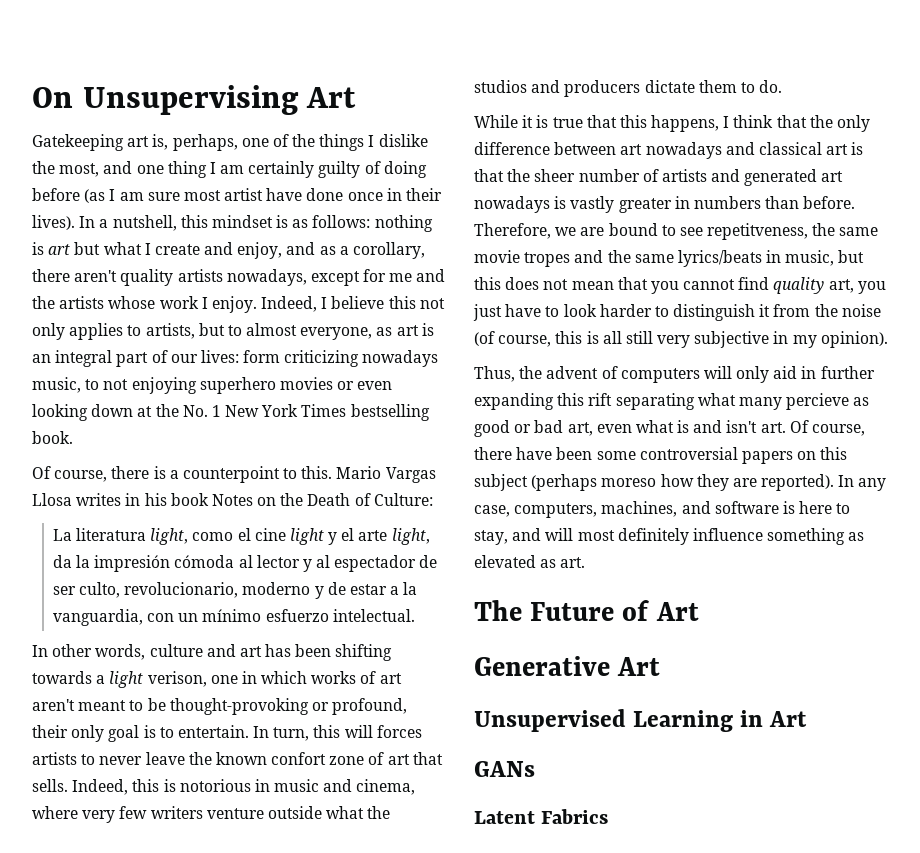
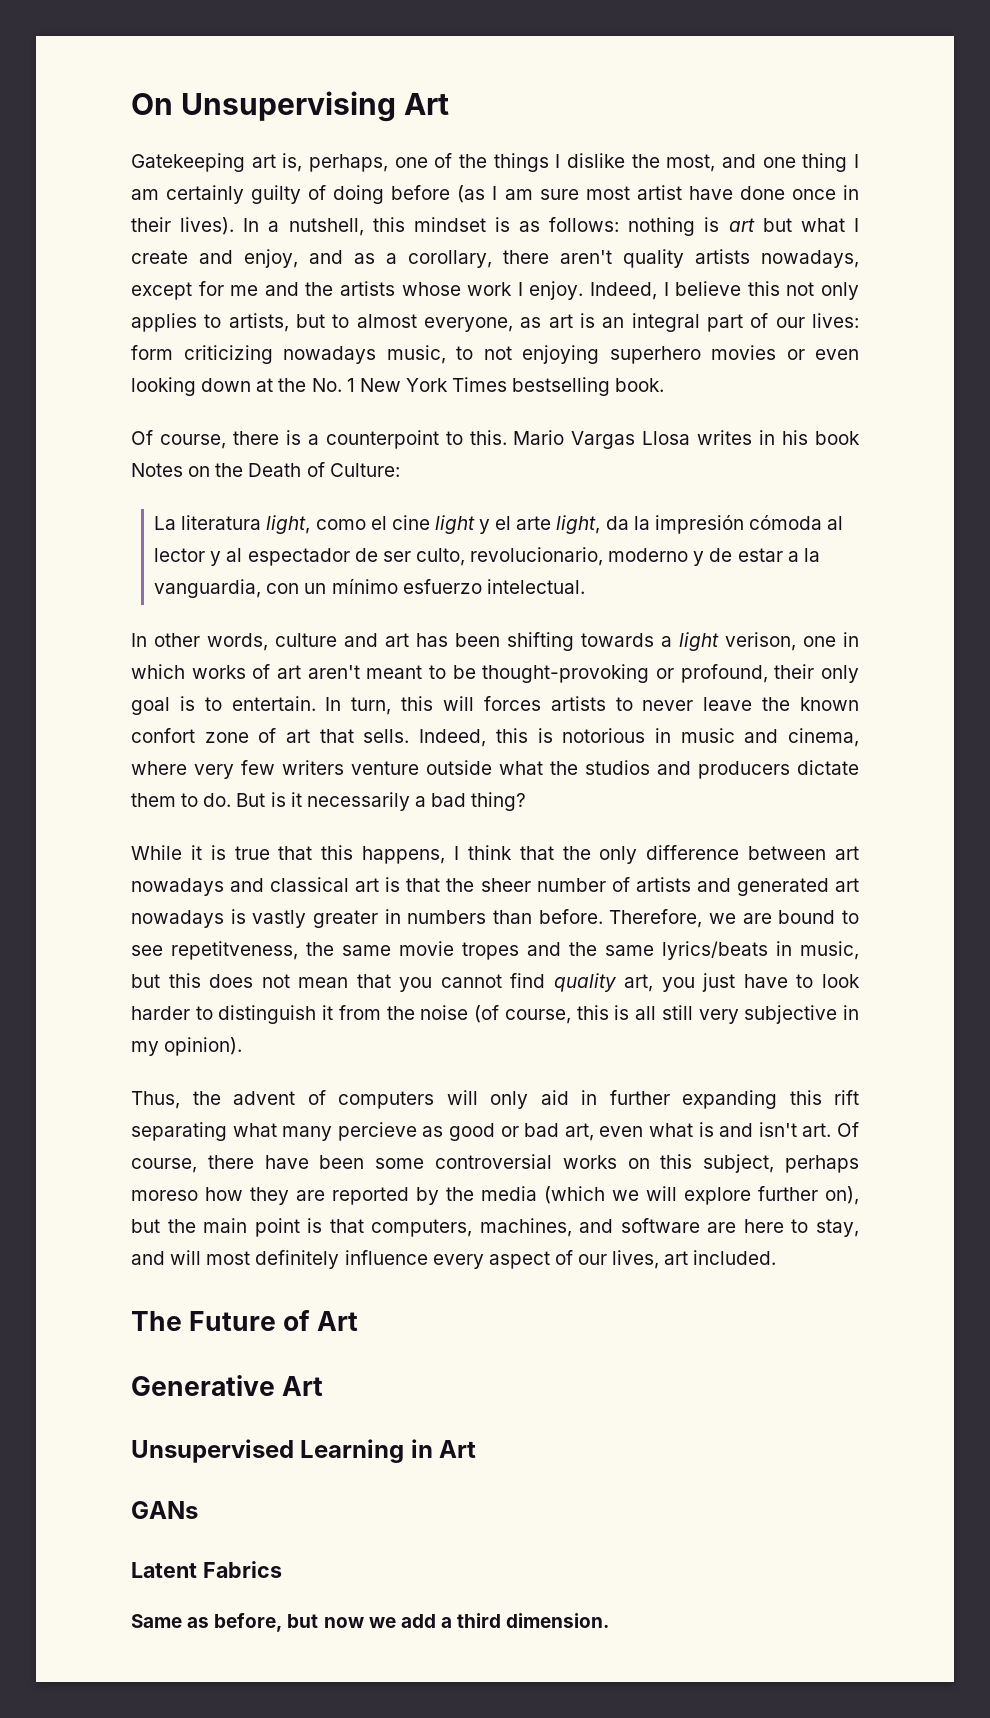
+ But is it necessarily a bad thing?
- Thus, the advent of computers will only aid in further expanding this rift separating what many percieve as good or bad art, even what is and isn't art. Of course, there have been some controversial papers on this subject (perhaps moreso how they are reported). In any case, computers, machines, and software is here to stay, and will most definitely influence something as elevated as art.
+ Thus, the advent of computers will only aid in further expanding this rift separating what many percieve as good or bad art, even what is and isn't art. Of course, there have been some controversial works on this subject, perhaps moreso how they are reported by the media (which we will explore further on), but the main point is that computers, machines, and software are here to stay, and will most definitely influence every aspect of our lives, art included.
+ Same as before, but now we add a third dimension.

